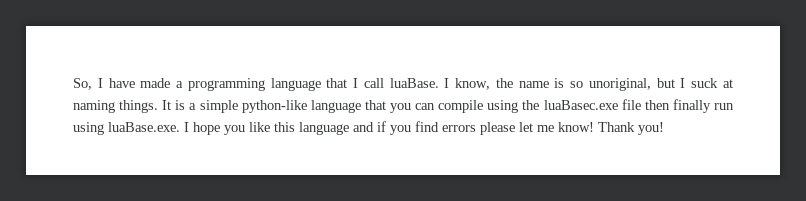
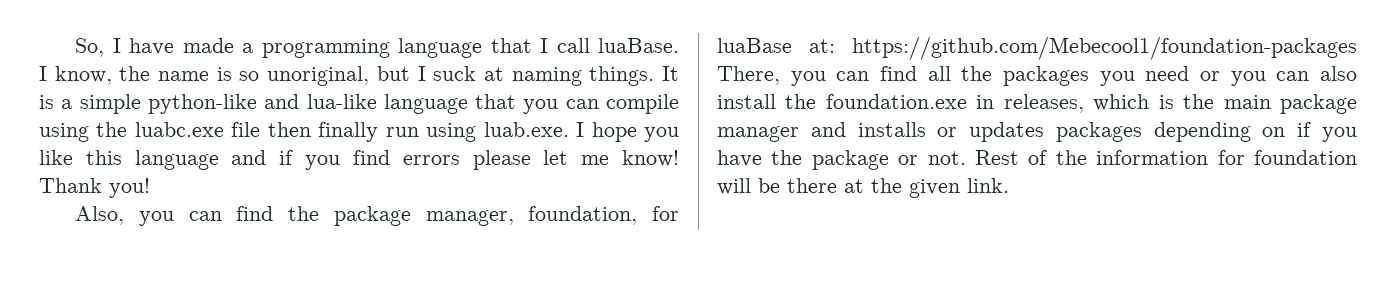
- It is a simple python-like language that you can compile using the luaBasec.exe file then finally run using luaBase.exe. I hope you like this language and if you find errors please let me know!
+ It is a simple python-like and lua-like language that you can compile using the luabc.exe file then finally run using luab.exe. I hope you like this language and if you find errors please let me know!
+ Also, you can find the package manager, foundation, for luaBase at: https://github.com/Mebecool1/foundation-packages There, you can find all the packages you need or you can also install the foundation.exe in releases, which is the main package manager and installs or updates packages depending on if you have the package or not. Rest of the information for foundation will be there at the given link.

